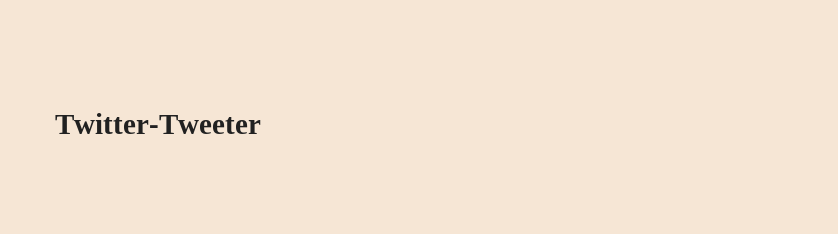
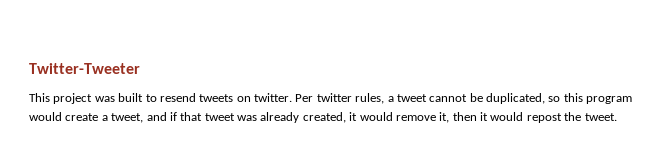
+ This project was built to resend tweets on twitter. Per twitter rules, a tweet cannot be duplicated, so this program would create a tweet, and if that tweet was already created, it would remove it, then it would repost the tweet.

